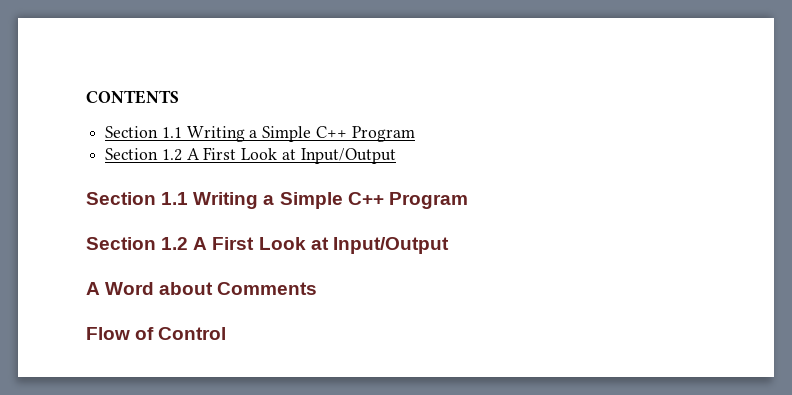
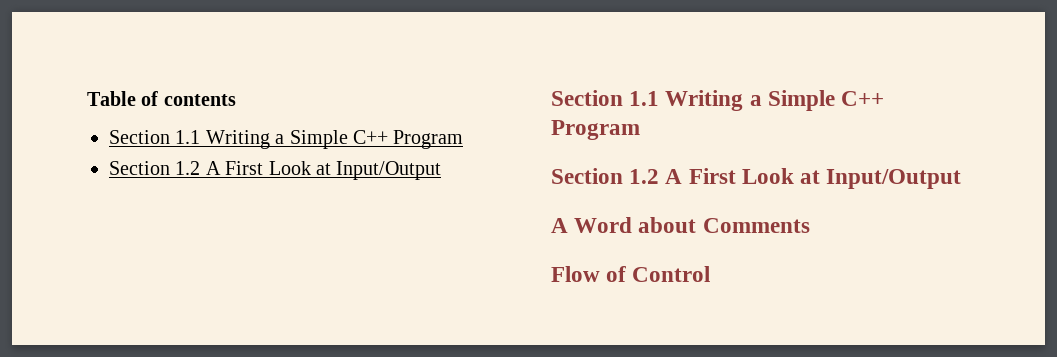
- CONTENTS
+ Table of contents

